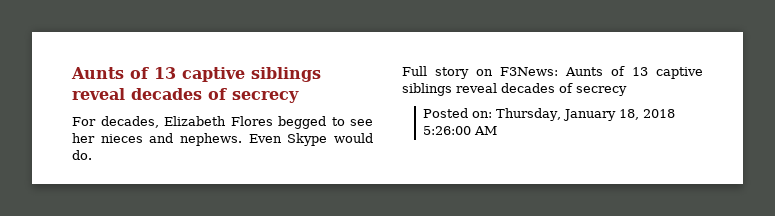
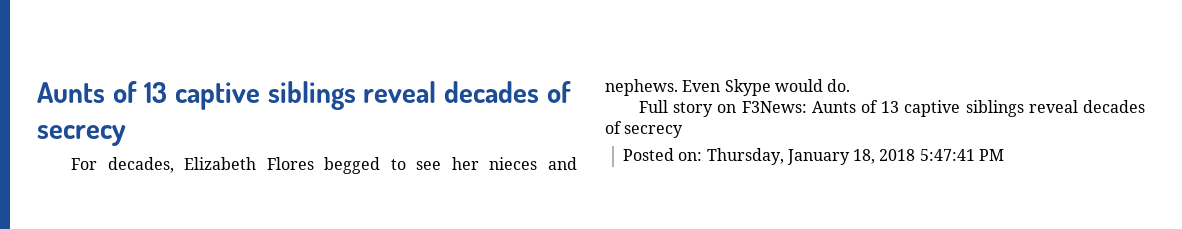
- Posted on: Thursday, January 18, 2018 5:26:00 AM
+ Posted on: Thursday, January 18, 2018 5:47:41 PM

